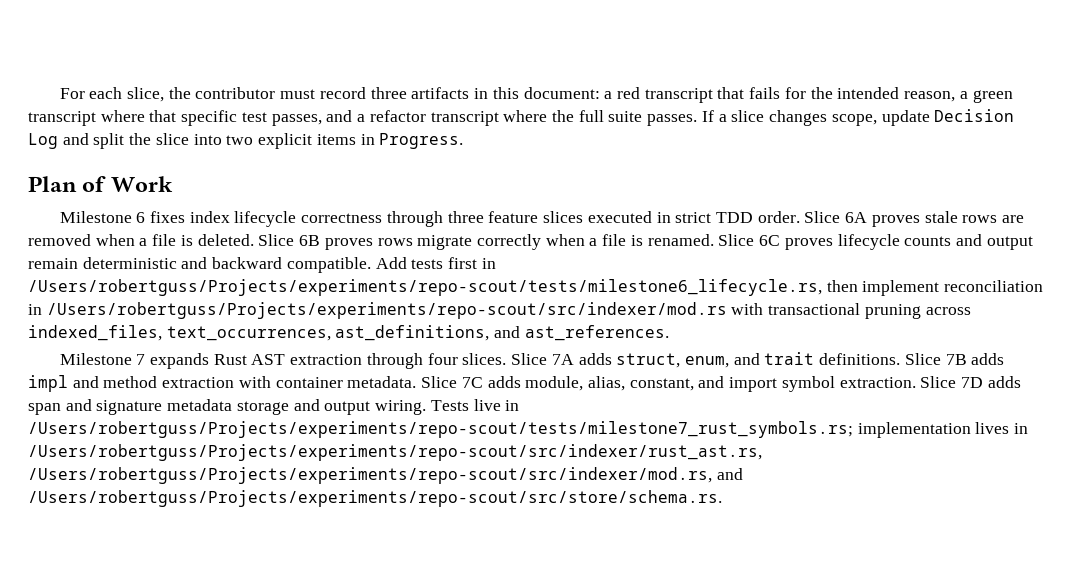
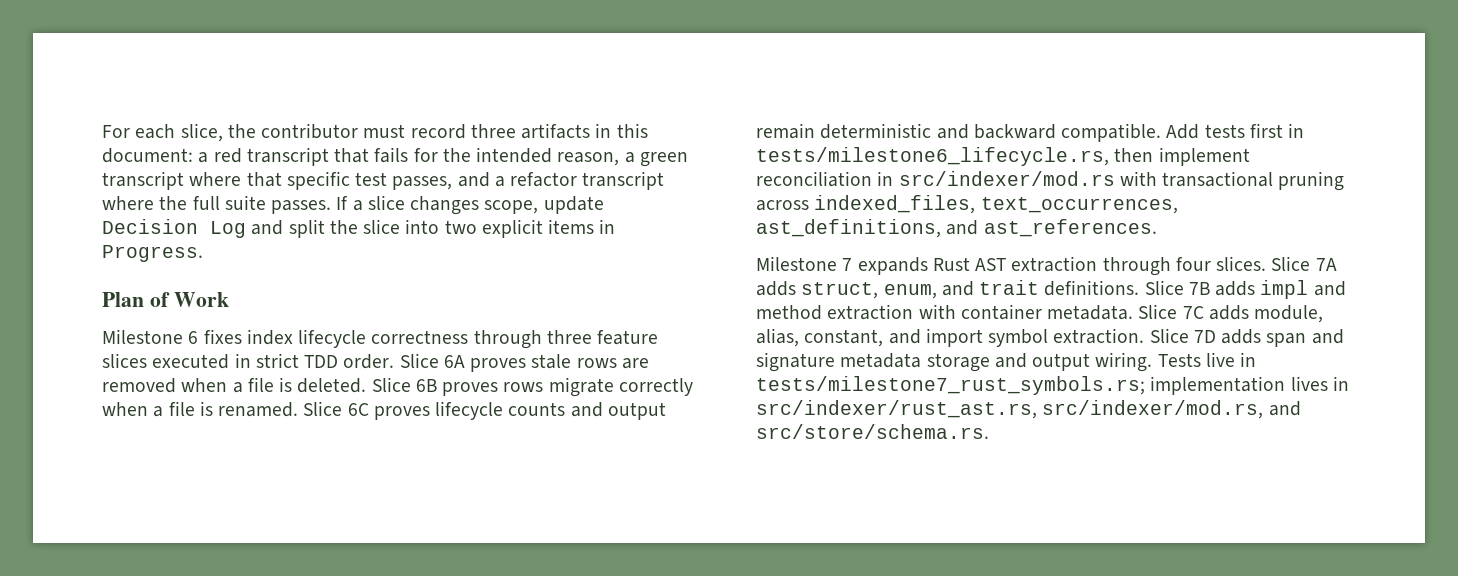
- Add tests first in /Users/robertguss/Projects/experiments/repo-scout/tests/milestone6_lifecycle.rs, then implement reconciliation in /Users/robertguss/Projects/experiments/repo-scout/src/indexer/mod.rs with transactional pruning across indexed_files, text_occurrences, ast_definitions, and ast_references.
+ Add tests first in tests/milestone6_lifecycle.rs, then implement reconciliation in src/indexer/mod.rs with transactional pruning across indexed_files, text_occurrences, ast_definitions, and ast_references.
- Tests live in /Users/robertguss/Projects/experiments/repo-scout/tests/milestone7_rust_symbols.rs; implementation lives in /Users/robertguss/Projects/experiments/repo-scout/src/indexer/rust_ast.rs, /Users/robertguss/Projects/experiments/repo-scout/src/indexer/mod.rs, and /Users/robertguss/Projects/experiments/repo-scout/src/store/schema.rs.
+ Tests live in tests/milestone7_rust_symbols.rs; implementation lives in src/indexer/rust_ast.rs, src/indexer/mod.rs, and src/store/schema.rs.

